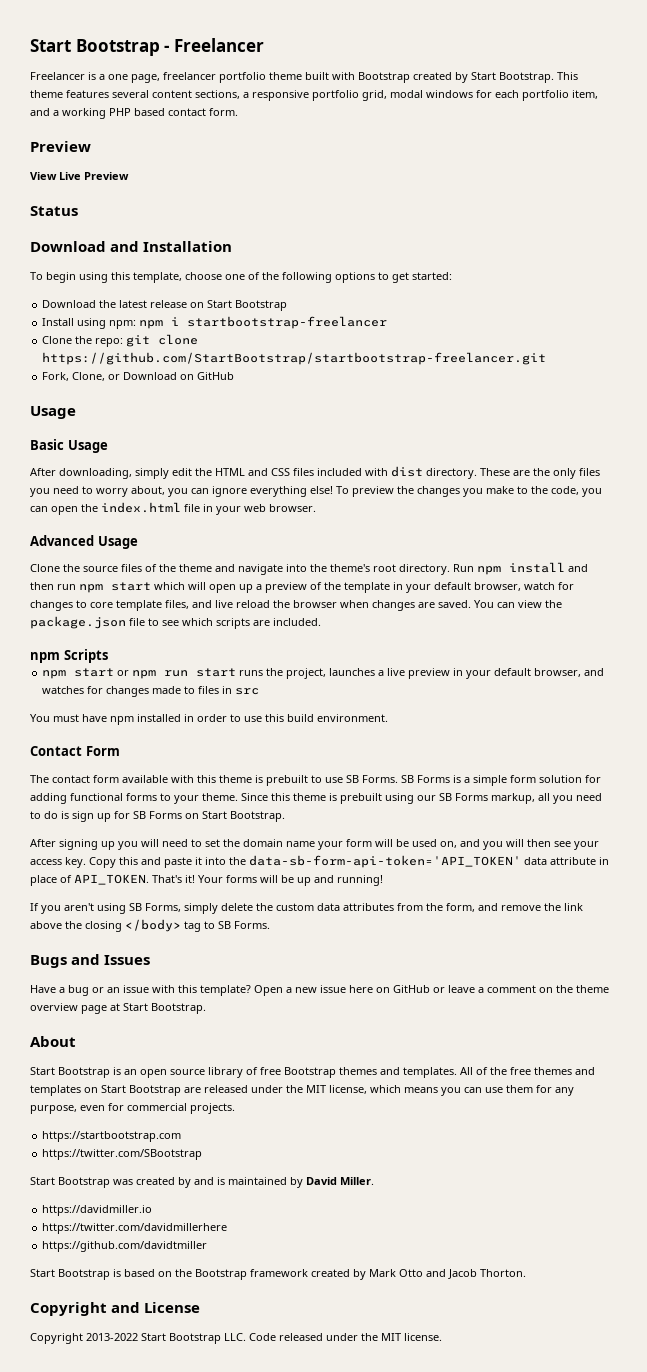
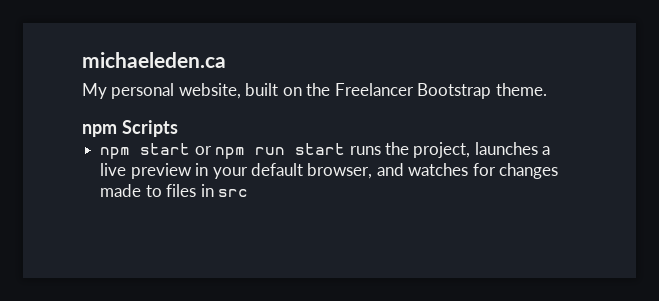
- Start Bootstrap - Freelancer
- Freelancer is a one page, freelancer portfolio theme built with Bootstrap created by Start Bootstrap. This theme features several content sections, a responsive portfolio grid, modal windows for each portfolio item, and a working PHP based contact form.
- Preview
- View Live Preview
- Status
- Download and Installation
- To begin using this template, choose one of the following options to get started:
- Download the latest release on Start Bootstrap
- Install using npm: npm i startbootstrap-freelancer
- Clone the repo: git clone https://github.com/StartBootstrap/startbootstrap-freelancer.git
- Fork, Clone, or Download on GitHub
- Usage
- Basic Usage
- After downloading, simply edit the HTML and CSS files included with dist directory. These are the only files you need to worry about, you can ignore everything else! To preview the changes you make to the code, you can open the index.html file in your web browser.
- Advanced Usage
- Clone the source files of the theme and navigate into the theme's root directory. Run npm install and then run npm start which will open up a preview of the template in your default browser, watch for changes to core template files, and live reload the browser when changes are saved. You can view the package.json file to see which scripts are included.
+ michaeleden.ca
+ My personal website, built on the Freelancer Bootstrap theme.
- You must have npm installed in order to use this build environment.
- Contact Form
- The contact form available with this theme is prebuilt to use SB Forms. SB Forms is a simple form solution for adding functional forms to your theme. Since this theme is prebuilt using our SB Forms markup, all you need to do is sign up for SB Forms on Start Bootstrap.
- After signing up you will need to set the domain name your form will be used on, and you will then see your access key. Copy this and paste it into the data-sb-form-api-token='API_TOKEN' data attribute in place of API_TOKEN. That's it! Your forms will be up and running!
- If you aren't using SB Forms, simply delete the custom data attributes from the form, and remove the link above the closing </body> tag to SB Forms.
- Bugs and Issues
- Have a bug or an issue with this template? Open a new issue here on GitHub or leave a comment on the theme overview page at Start Bootstrap.
- About
- Start Bootstrap is an open source library of free Bootstrap themes and templates. All of the free themes and templates on Start Bootstrap are released under the MIT license, which means you can use them for any purpose, even for commercial projects.
- https://startbootstrap.com
- https://twitter.com/SBootstrap
- Start Bootstrap was created by and is maintained by David Miller.
- https://davidmiller.io
- https://twitter.com/davidmillerhere
- https://github.com/davidtmiller
- Start Bootstrap is based on the Bootstrap framework created by Mark Otto and Jacob Thorton.
- Copyright and License
- Copyright 2013-2022 Start Bootstrap LLC. Code released under the MIT license.

